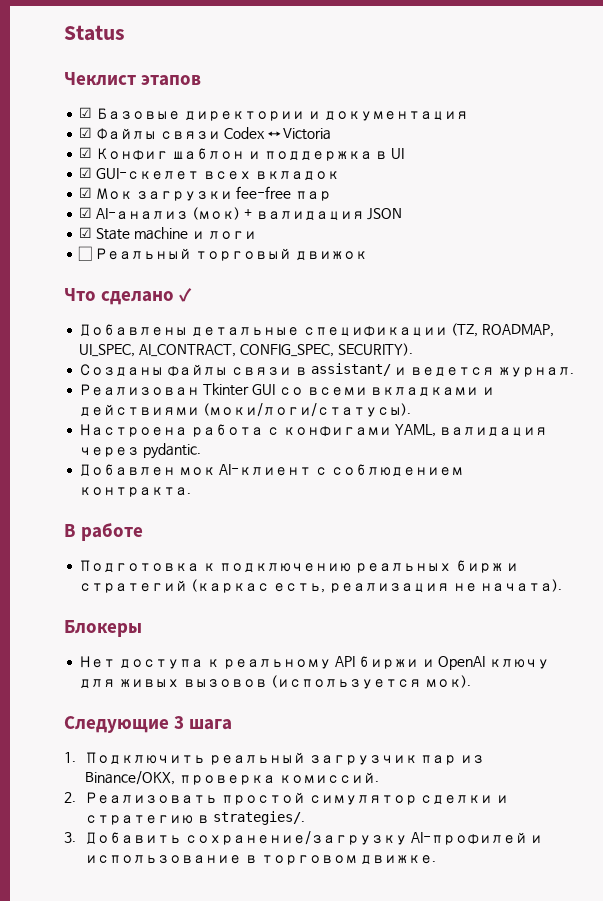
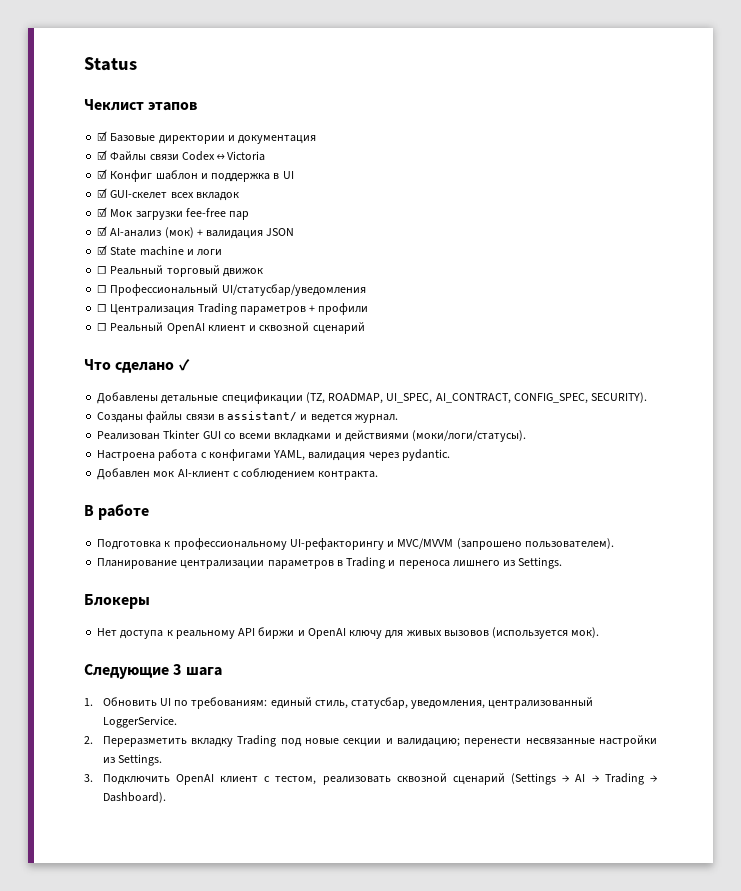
+ ☐ Профессиональный UI/статусбар/уведомления
+ ☐ Централизация Trading параметров + профили
+ ☐ Реальный OpenAI клиент и сквозной сценарий
- Подготовка к подключению реальных бирж и стратегий (каркас есть, реализация не начата).
+ Подготовка к профессиональному UI-рефакторингу и MVC/MVVM (запрошено пользователем).
+ Планирование централизации параметров в Trading и переноса лишнего из Settings.
- 1. Подключить реальный загрузчик пар из Binance/OKX, проверка комиссий.
- 2. Реализовать простой симулятор сделки и стратегию в strategies/.
- 3. Добавить сохранение/загрузку AI-профилей и использование в торговом движке.
+ 1. Обновить UI по требованиям: единый стиль, статусбар, уведомления, централизованный LoggerService.
+ 2. Переразметить вкладку Trading под новые секции и валидацию; перенести несвязанные настройки из Settings.
+ 3. Подключить OpenAI клиент с тестом, реализовать сквозной сценарий (Settings → AI → Trading → Dashboard).

